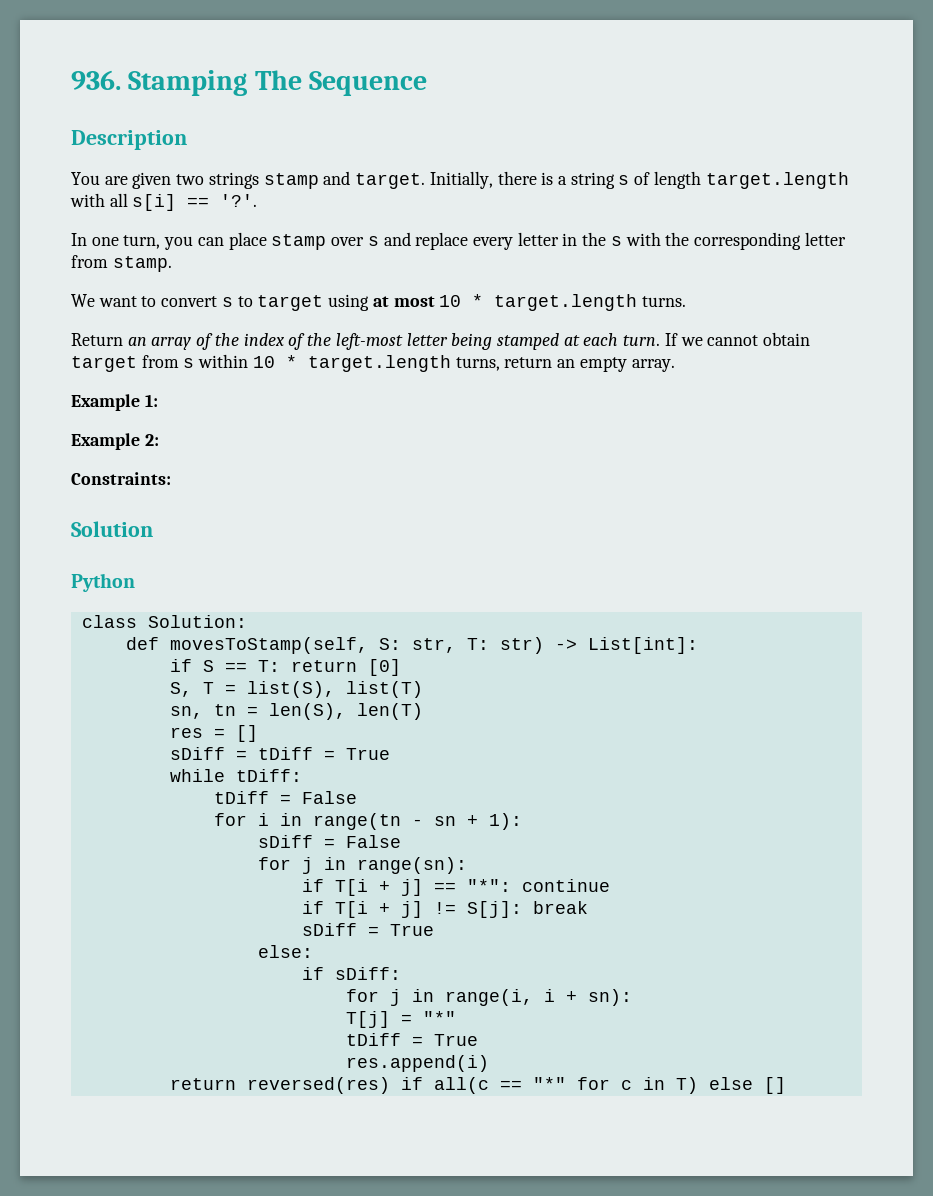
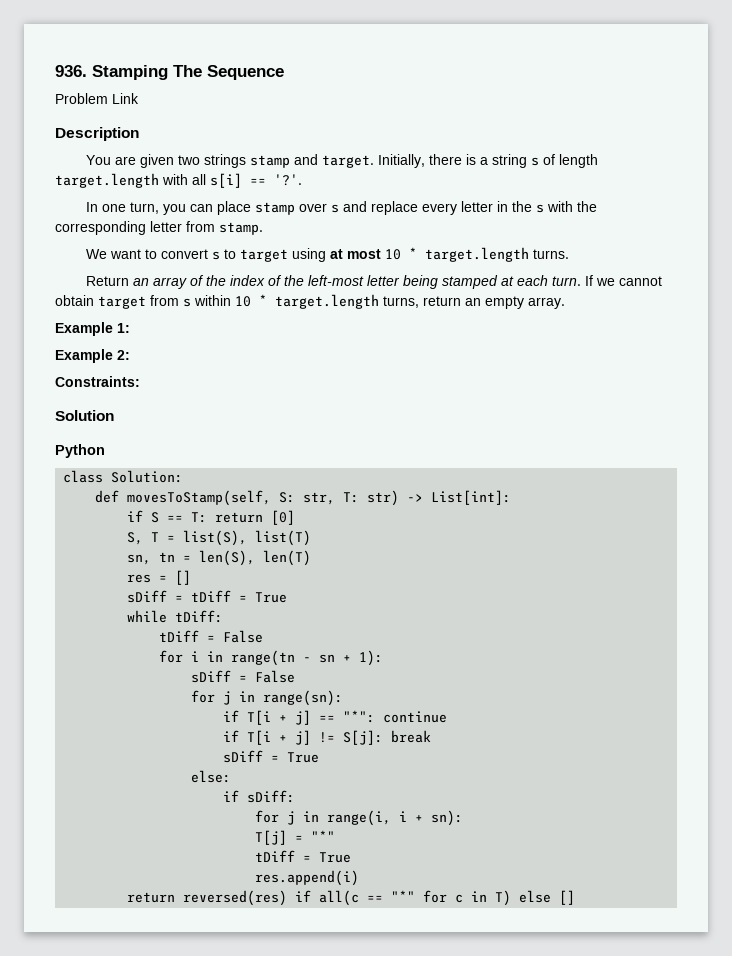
+ Problem Link

